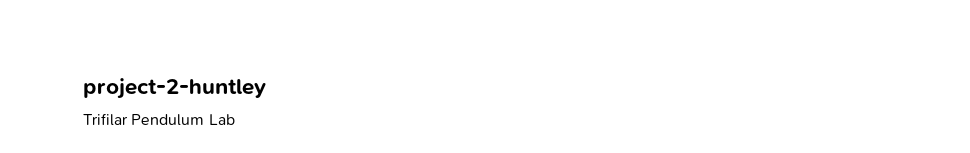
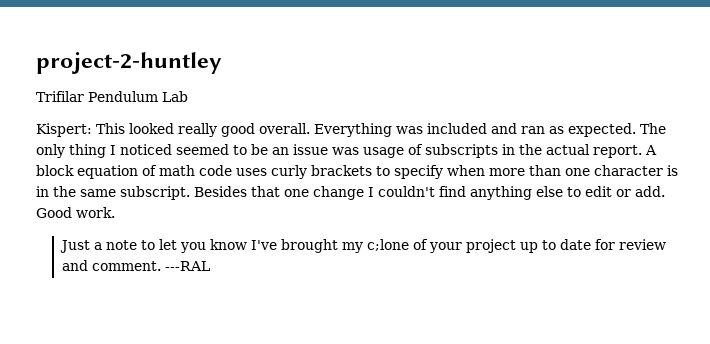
+ Kispert: This looked really good overall. Everything was included and ran as expected. The only thing I noticed seemed to be an issue was usage of subscripts in the actual report. A block equation of math code uses curly brackets to specify when more than one character is in the same subscript. Besides that one change I couldn't find anything else to edit or add. Good work.
+ Just a note to let you know I've brought my c;lone of your project up to date for review and comment. ---RAL

